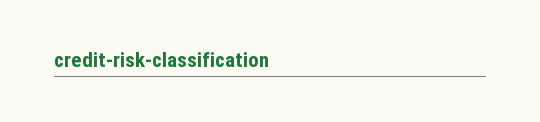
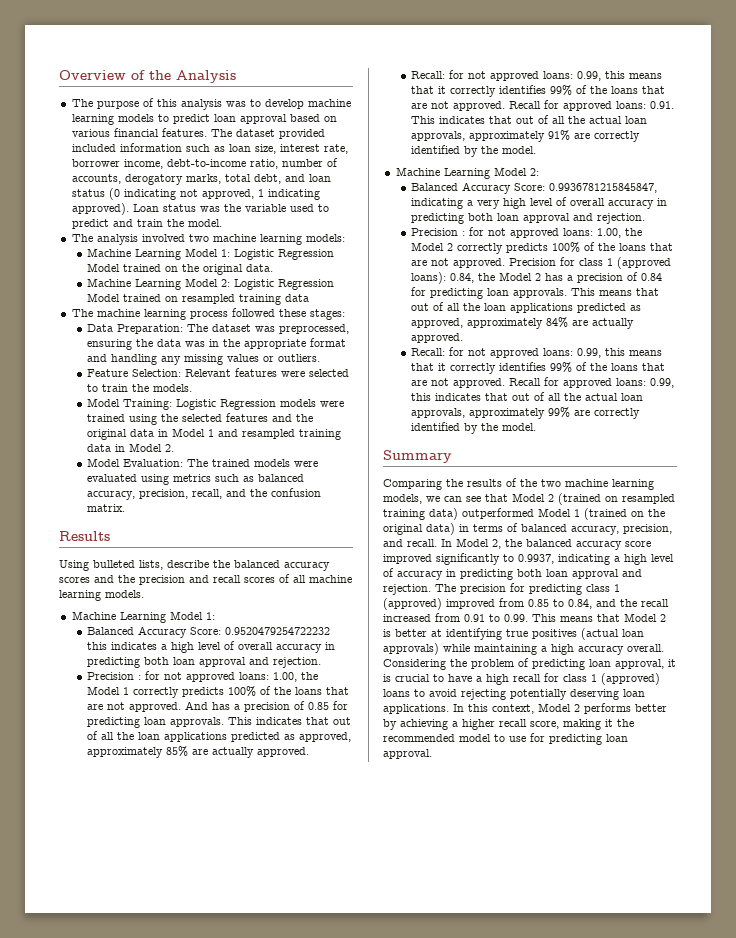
- credit-risk-classification
+ Overview of the Analysis
+ The purpose of this analysis was to develop machine learning models to predict loan approval based on various financial features. The dataset provided included information such as loan size, interest rate, borrower income, debt-to-income ratio, number of accounts, derogatory marks, total debt, and loan status (0 indicating not approved, 1 indicating approved). Loan status was the variable used to predict and train the model.
+ The analysis involved two machine learning models:
+ Machine Learning Model 1: Logistic Regression Model trained on the original data.
+ Machine Learning Model 2: Logistic Regression Model trained on resampled training data
+ The machine learning process followed these stages:
+ Data Preparation: The dataset was preprocessed, ensuring the data was in the appropriate format and handling any missing values or outliers.
+ Feature Selection: Relevant features were selected to train the models.
+ Model Training: Logistic Regression models were trained using the selected features and the original data in Model 1 and resampled training data in Model 2.
+ Model Evaluation: The trained models were evaluated using metrics such as balanced accuracy, precision, recall, and the confusion matrix.
+ Results
+ Using bulleted lists, describe the balanced accuracy scores and the precision and recall scores of all machine learning models.
+ Machine Learning Model 1:
+ Balanced Accuracy Score: 0.9520479254722232 this indicates a high level of overall accuracy in predicting both loan approval and rejection.
+ Precision : for not approved loans: 1.00, the Model 1 correctly predicts 100% of the loans that are not approved. And has a precision of 0.85 for predicting loan approvals. This indicates that out of all the loan applications predicted as approved, approximately 85% are actually approved.
+ Recall: for not approved loans: 0.99, this means that it correctly identifies 99% of the loans that are not approved. Recall for approved loans: 0.91. This indicates that out of all the actual loan approvals, approximately 91% are correctly identified by the model.
+ Machine Learning Model 2:
+ Balanced Accuracy Score: 0.9936781215845847, indicating a very high level of overall accuracy in predicting both loan approval and rejection.
+ Precision : for not approved loans: 1.00, the Model 2 correctly predicts 100% of the loans that are not approved. Precision for class 1 (approved loans): 0.84, the Model 2 has a precision of 0.84 for predicting loan approvals. This means that out of all the loan applications predicted as approved, approximately 84% are actually approved.
+ Recall: for not approved loans: 0.99, this means that it correctly identifies 99% of the loans that are not approved. Recall for approved loans: 0.99, this indicates that out of all the actual loan approvals, approximately 99% are correctly identified by the model.
+ Summary
+ Comparing the results of the two machine learning models, we can see that Model 2 (trained on resampled training data) outperformed Model 1 (trained on the original data) in terms of balanced accuracy, precision, and recall. In Model 2, the balanced accuracy score improved significantly to 0.9937, indicating a high level of accuracy in predicting both loan approval and rejection. The precision for predicting class 1 (approved) improved from 0.85 to 0.84, and the recall increased from 0.91 to 0.99. This means that Model 2 is better at identifying true positives (actual loan approvals) while maintaining a high accuracy overall. Considering the problem of predicting loan approval, it is crucial to have a high recall for class 1 (approved) loans to avoid rejecting potentially deserving loan applications. In this context, Model 2 performs better by achieving a higher recall score, making it the recommended model to use for predicting loan approval.

